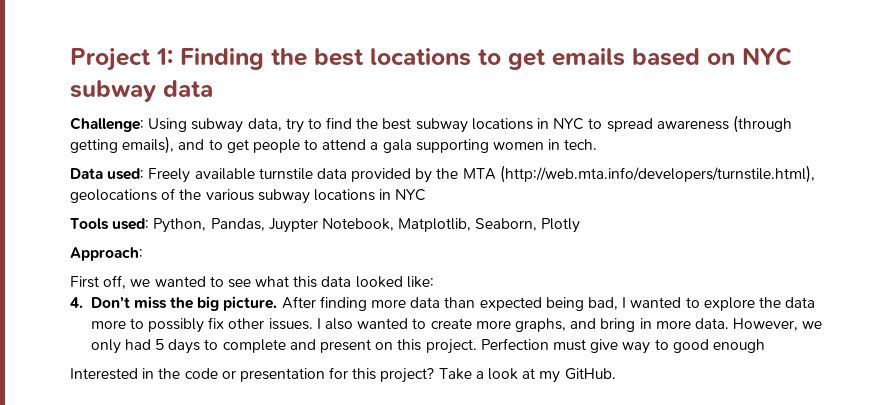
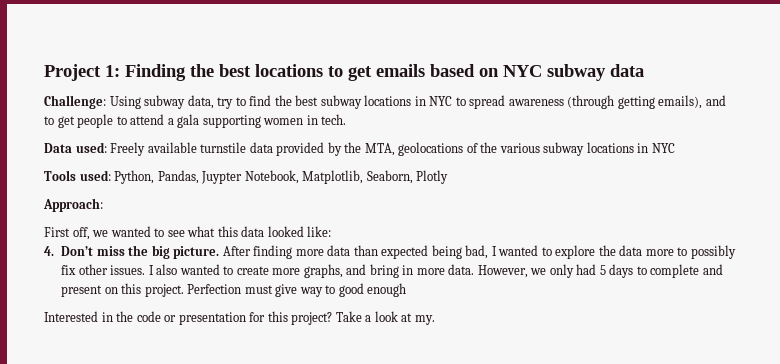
- Data used: Freely available turnstile data provided by the MTA (http://web.mta.info/developers/turnstile.html), geolocations of the various subway locations in NYC
+ Data used: Freely available turnstile data provided by the MTA, geolocations of the various subway locations in NYC
- Take a look at my GitHub.
+ Take a look at my.

